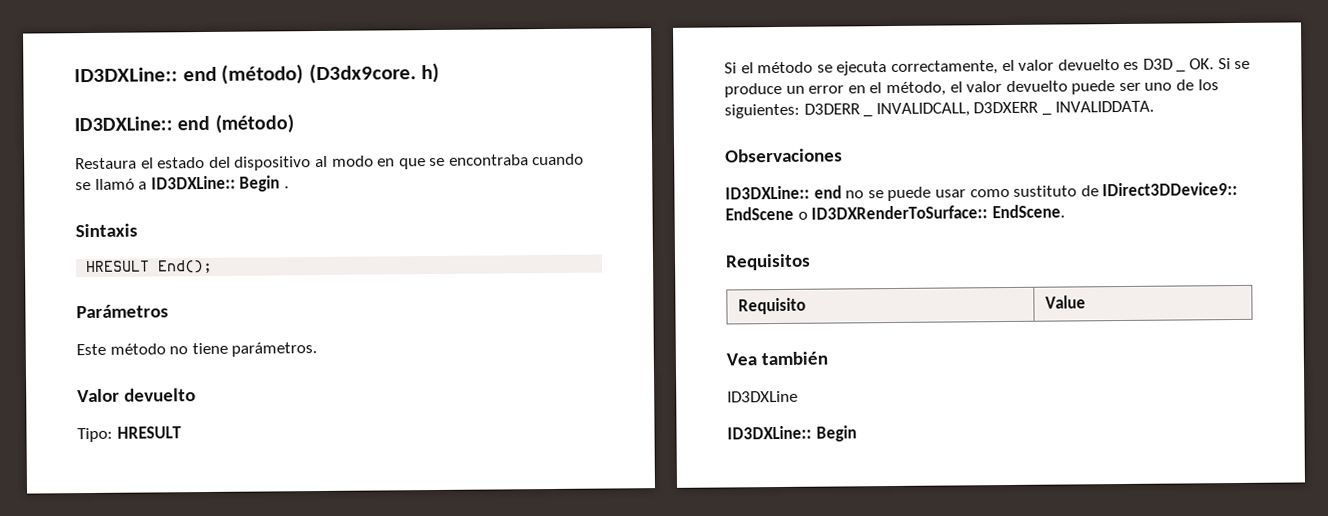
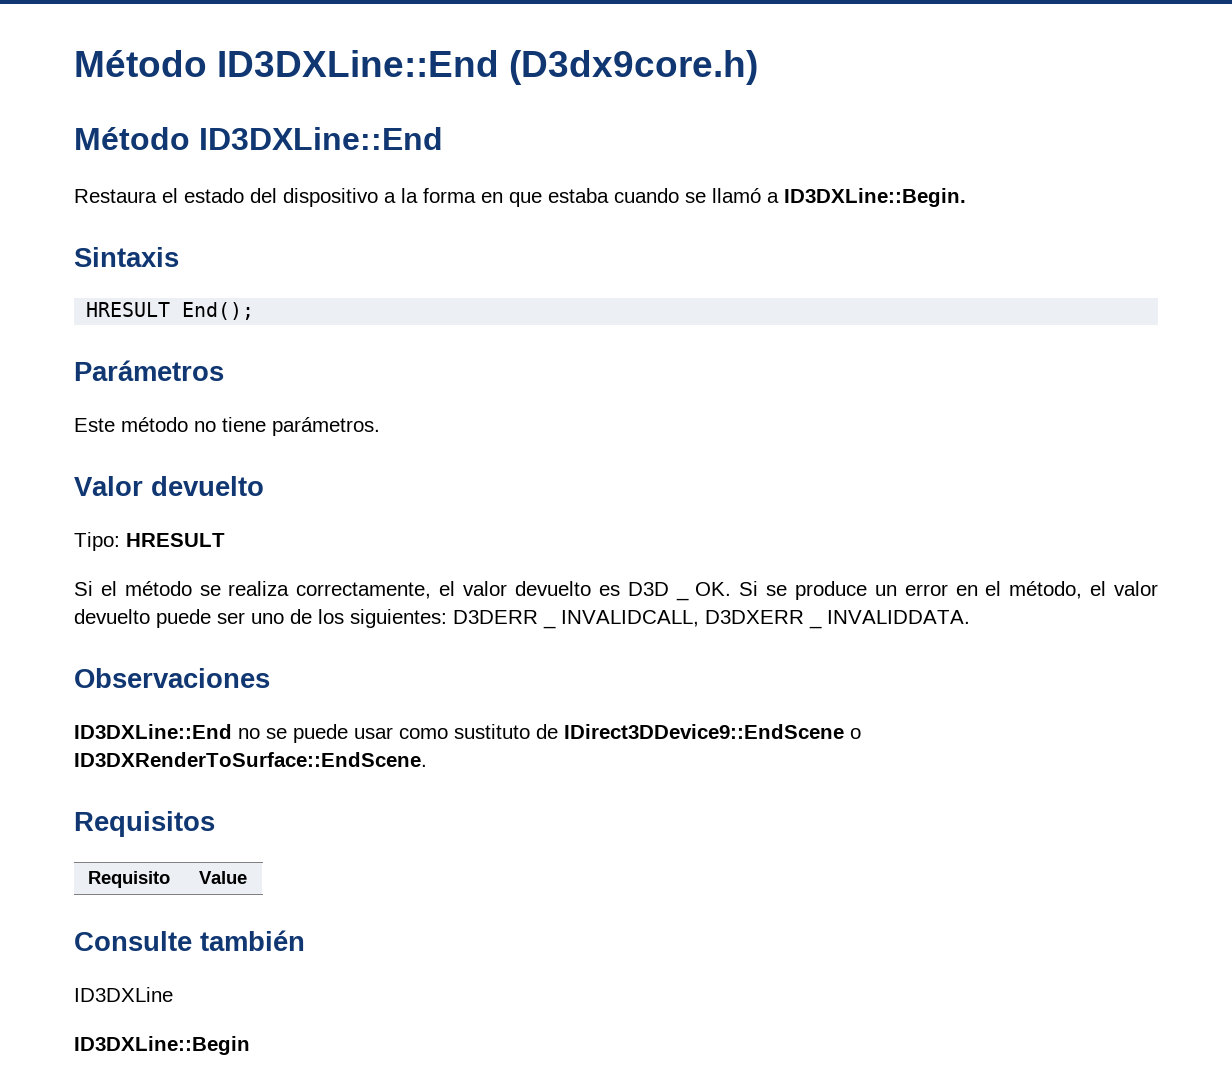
- ID3DXLine:: end (método) (D3dx9core. h)
- ID3DXLine:: end (método)
+ Método ID3DXLine::End (D3dx9core.h)
+ Método ID3DXLine::End
- Restaura el estado del dispositivo al modo en que se encontraba cuando se llamó a ID3DXLine:: Begin .
+ Restaura el estado del dispositivo a la forma en que estaba cuando se llamó a ID3DXLine::Begin.
- Si el método se ejecuta correctamente, el valor devuelto es D3D _ OK. Si se produce un error en el método, el valor devuelto puede ser uno de los siguientes: D3DERR _ INVALIDCALL, D3DXERR _ INVALIDDATA.
+ Si el método se realiza correctamente, el valor devuelto es D3D _ OK. Si se produce un error en el método, el valor devuelto puede ser uno de los siguientes: D3DERR _ INVALIDCALL, D3DXERR _ INVALIDDATA.
- ID3DXLine:: end no se puede usar como sustituto de IDirect3DDevice9:: EndScene o ID3DXRenderToSurface:: EndScene.
+ ID3DXLine::End no se puede usar como sustituto de IDirect3DDevice9::EndScene o ID3DXRenderToSurface::EndScene.
- Vea también
+ Consulte también
  ID3DXLine
- ID3DXLine:: Begin
+ ID3DXLine::Begin

